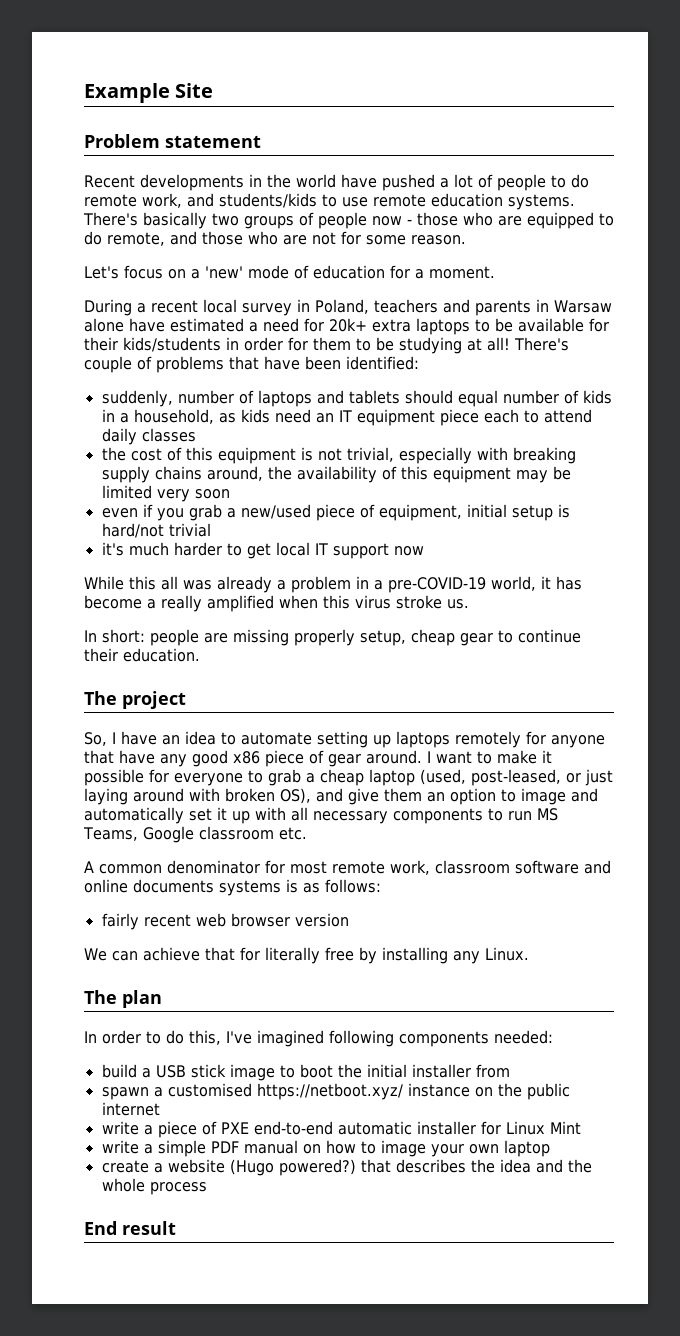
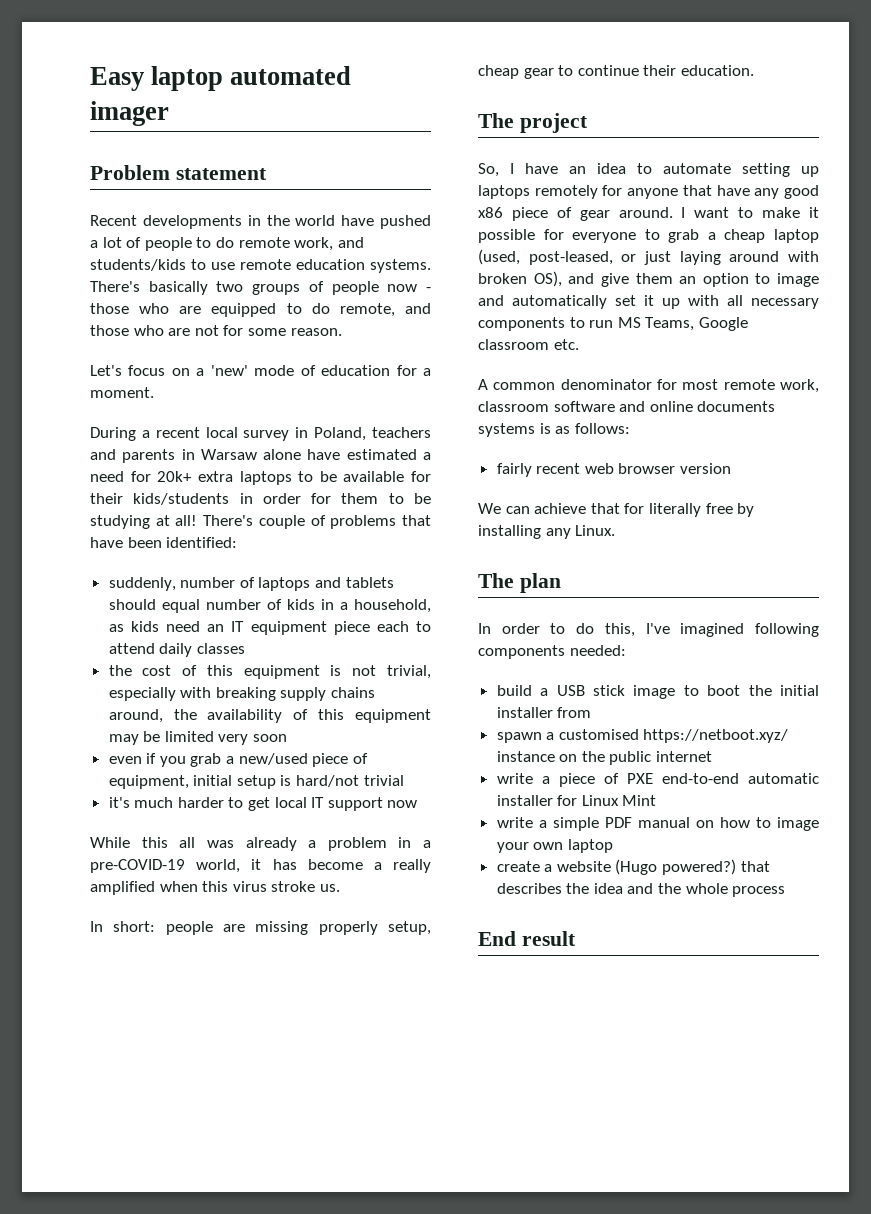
- Example Site
+ Easy laptop automated imager

